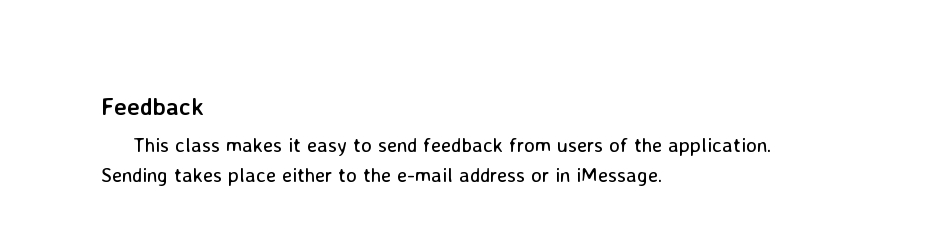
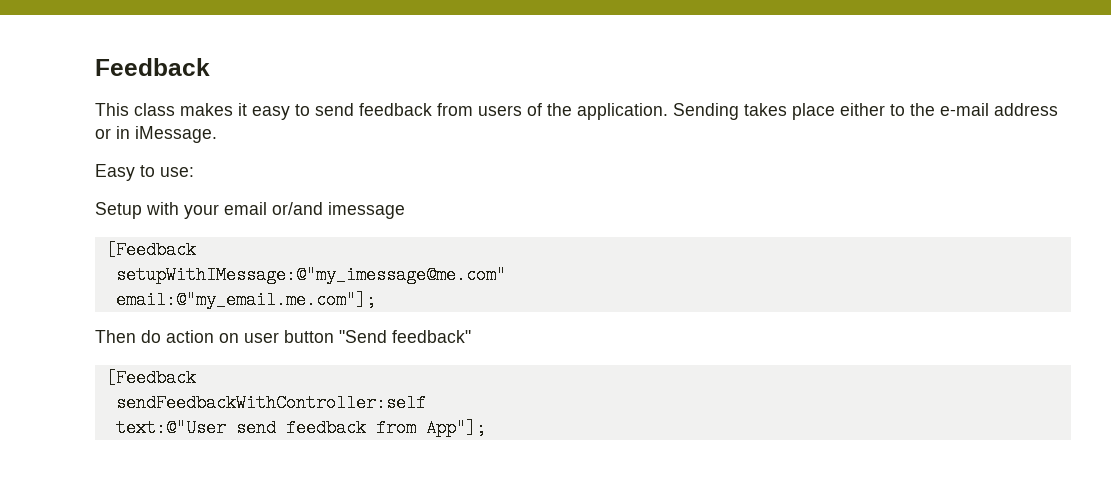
+ Easy to use:
+ Setup with your email or/and imessage
+ [Feedback
+ setupWithIMessage:@"my_imessage@me.com"
+ email:@"my_email.me.com"];
+ Then do action on user button "Send feedback"
+ [Feedback
+ sendFeedbackWithController:self
+ text:@"User send feedback from App"];

